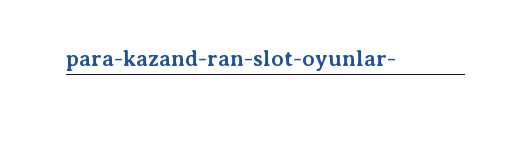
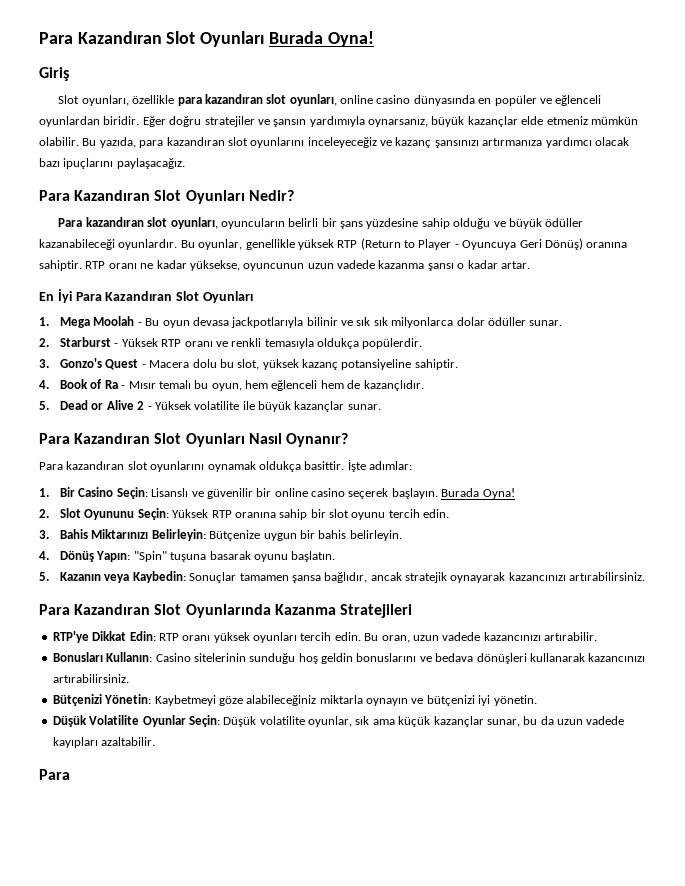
- para-kazand-ran-slot-oyunlar-
+ Para Kazandıran Slot Oyunları Burada Oyna!
+ Giriş
+ Slot oyunları, özellikle para kazandıran slot oyunları, online casino dünyasında en popüler ve eğlenceli oyunlardan biridir. Eğer doğru stratejiler ve şansın yardımıyla oynarsanız, büyük kazançlar elde etmeniz mümkün olabilir. Bu yazıda, para kazandıran slot oyunlarını inceleyeceğiz ve kazanç şansınızı artırmanıza yardımcı olacak bazı ipuçlarını paylaşacağız.
+ Para Kazandıran Slot Oyunları Nedir?
+ Para kazandıran slot oyunları, oyuncuların belirli bir şans yüzdesine sahip olduğu ve büyük ödüller kazanabileceği oyunlardır. Bu oyunlar, genellikle yüksek RTP (Return to Player - Oyuncuya Geri Dönüş) oranına sahiptir. RTP oranı ne kadar yüksekse, oyuncunun uzun vadede kazanma şansı o kadar artar.
+ En İyi Para Kazandıran Slot Oyunları
+ 1. Mega Moolah - Bu oyun devasa jackpotlarıyla bilinir ve sık sık milyonlarca dolar ödüller sunar.
+ 2. Starburst - Yüksek RTP oranı ve renkli temasıyla oldukça popülerdir.
+ 3. Gonzo's Quest - Macera dolu bu slot, yüksek kazanç potansiyeline sahiptir.
+ 4. Book of Ra - Mısır temalı bu oyun, hem eğlenceli hem de kazançlıdır.
+ 5. Dead or Alive 2 - Yüksek volatilite ile büyük kazançlar sunar.
+ Para Kazandıran Slot Oyunları Nasıl Oynanır?
+ Para kazandıran slot oyunlarını oynamak oldukça basittir. İşte adımlar:
+ 1. Bir Casino Seçin: Lisanslı ve güvenilir bir online casino seçerek başlayın. Burada Oyna!
+ 2. Slot Oyununu Seçin: Yüksek RTP oranına sahip bir slot oyunu tercih edin.
+ 3. Bahis Miktarınızı Belirleyin: Bütçenize uygun bir bahis belirleyin.
+ 4. Dönüş Yapın: "Spin" tuşuna basarak oyunu başlatın.
+ 5. Kazanın veya Kaybedin: Sonuçlar tamamen şansa bağlıdır, ancak stratejik oynayarak kazancınızı artırabilirsiniz.
+ Para Kazandıran Slot Oyunlarında Kazanma Stratejileri
+ RTP'ye Dikkat Edin: RTP oranı yüksek oyunları tercih edin. Bu oran, uzun vadede kazancınızı artırabilir.
+ Bonusları Kullanın: Casino sitelerinin sunduğu hoş geldin bonuslarını ve bedava dönüşleri kullanarak kazancınızı artırabilirsiniz.
+ Bütçenizi Yönetin: Kaybetmeyi göze alabileceğiniz miktarla oynayın ve bütçenizi iyi yönetin.
+ Düşük Volatilite Oyunlar Seçin: Düşük volatilite oyunlar, sık ama küçük kazançlar sunar, bu da uzun vadede kayıpları azaltabilir.
+ Para

